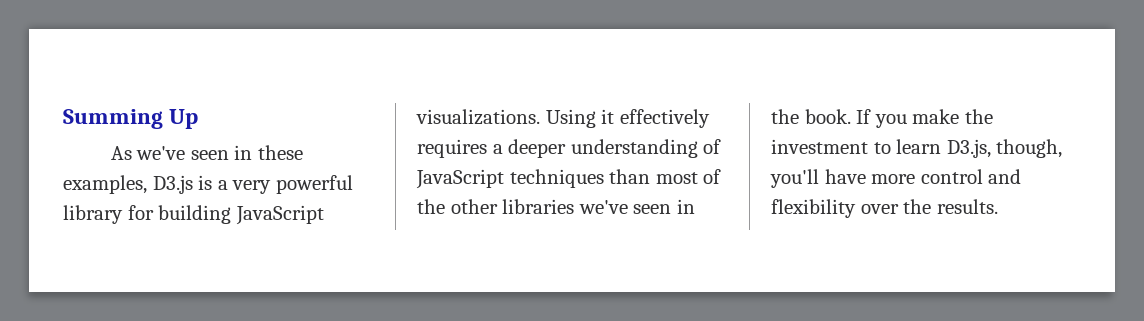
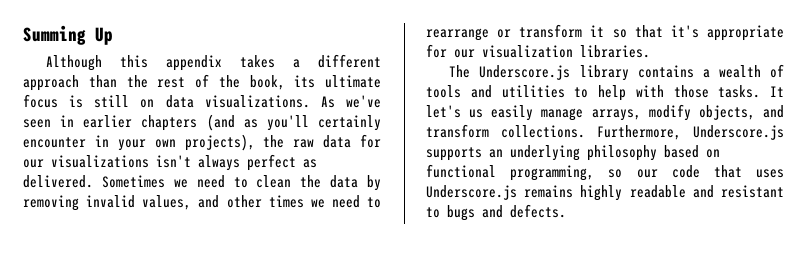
- As we've seen in these examples, D3.js is a very powerful library for building JavaScript visualizations. Using it effectively requires a deeper understanding of JavaScript techniques than most of the other libraries we've seen in the book. If you make the investment to learn D3.js, though, you'll have more control and flexibility over the results.
+ Although this appendix takes a different approach than the rest of the book, its ultimate focus is still on data visualizations. As we've seen in earlier chapters (and as you'll certainly encounter in your own projects), the raw data for our visualizations isn't always perfect as delivered. Sometimes we need to clean the data by removing invalid values, and other times we need to rearrange or transform it so that it's appropriate for our visualization libraries.
+ The Underscore.js library contains a wealth of tools and utilities to help with those tasks. It let's us easily manage arrays, modify objects, and transform collections. Furthermore, Underscore.js supports an underlying philosophy based on functional programming, so our code that uses Underscore.js remains highly readable and resistant to bugs and defects.

